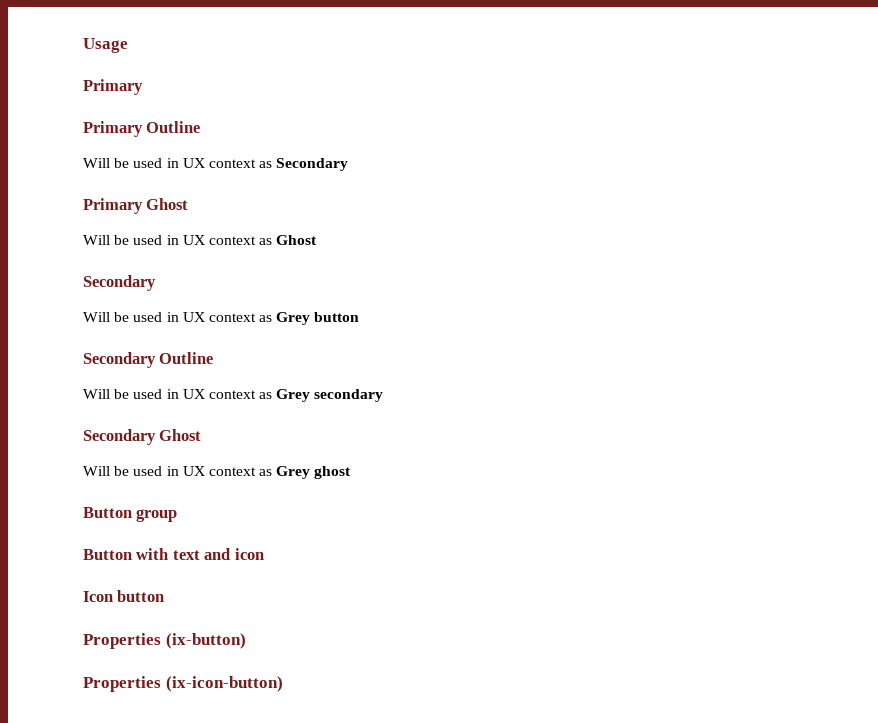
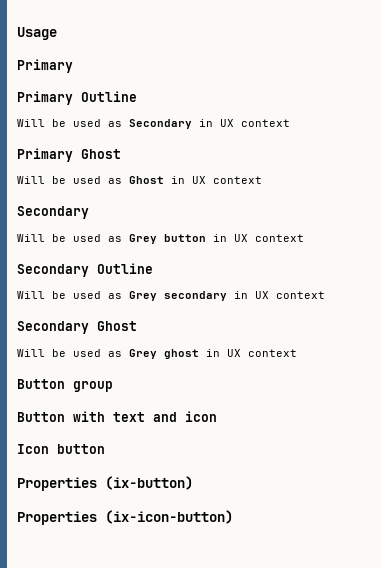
- Will be used in UX context as Secondary
+ Will be used as Secondary in UX context
- Will be used in UX context as Ghost
+ Will be used as Ghost in UX context
- Will be used in UX context as Grey button
+ Will be used as Grey button in UX context
- Will be used in UX context as Grey secondary
+ Will be used as Grey secondary in UX context
- Will be used in UX context as Grey ghost
+ Will be used as Grey ghost in UX context

